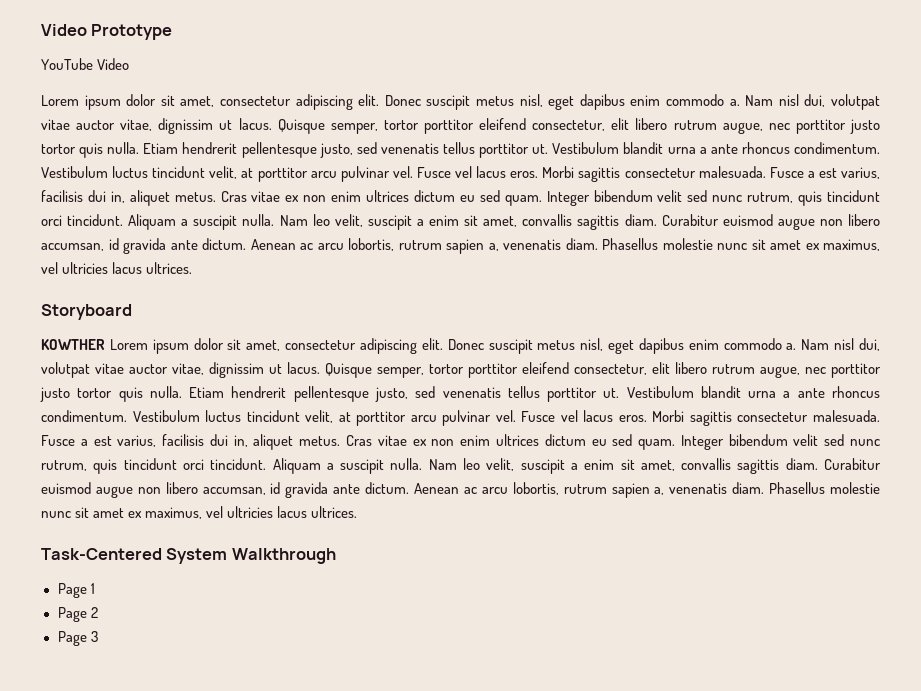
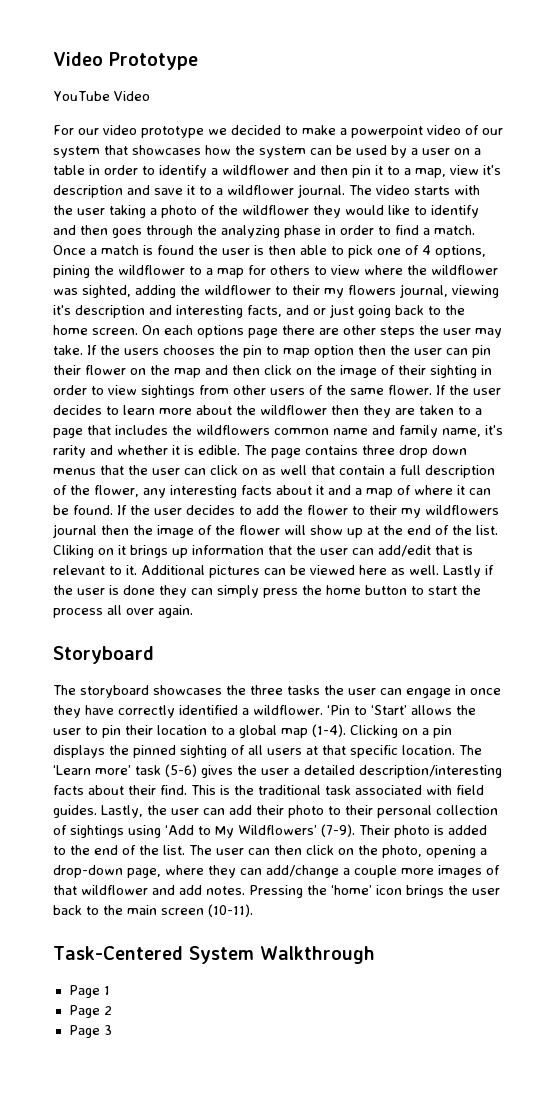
  YouTube Video
- Lorem ipsum dolor sit amet, consectetur adipiscing elit. Donec suscipit metus nisl, eget dapibus enim commodo a. Nam nisl dui, volutpat vitae auctor vitae, dignissim ut lacus. Quisque semper, tortor porttitor eleifend consectetur, elit libero rutrum augue, nec porttitor justo tortor quis nulla. Etiam hendrerit pellentesque justo, sed venenatis tellus porttitor ut. Vestibulum blandit urna a ante rhoncus condimentum. Vestibulum luctus tincidunt velit, at porttitor arcu pulvinar vel. Fusce vel lacus eros. Morbi sagittis consectetur malesuada. Fusce a est varius, facilisis dui in, aliquet metus. Cras vitae ex non enim ultrices dictum eu sed quam. Integer bibendum velit sed nunc rutrum, quis tincidunt orci tincidunt. Aliquam a suscipit nulla. Nam leo velit, suscipit a enim sit amet, convallis sagittis diam. Curabitur euismod augue non libero accumsan, id gravida ante dictum. Aenean ac arcu lobortis, rutrum sapien a, venenatis diam. Phasellus molestie nunc sit amet ex maximus, vel ultricies lacus ultrices.
+ For our video prototype we decided to make a powerpoint video of our system that showcases how the system can be used by a user on a table in order to identify a wildflower and then pin it to a map, view it's description and save it to a wildflower journal. The video starts with the user taking a photo of the wildflower they would like to identify and then goes through the analyzing phase in order to find a match. Once a match is found the user is then able to pick one of 4 options, pining the wildflower to a map for others to view where the wildflower was sighted, adding the wildflower to their my flowers journal, viewing it's description and interesting facts, and or just going back to the home screen. On each options page there are other steps the user may take. If the users chooses the pin to map option then the user can pin their flower on the map and then click on the image of their sighting in order to view sightings from other users of the same flower. If the user decides to learn more about the wildflower then they are taken to a page that includes the wildflowers common name and family name, it's rarity and whether it is edible. The page contains three drop down menus that the user can click on as well that contain a full description of the flower, any interesting facts about it and a map of where it can be found. If the user decides to add the flower to their my wildflowers journal then the image of the flower will show up at the end of the list. Cliking on it brings up information that the user can add/edit that is relevant to it. Additional pictures can be viewed here as well. Lastly if the user is done they can simply press the home button to start the process all over again.
  Storyboard
- KOWTHER Lorem ipsum dolor sit amet, consectetur adipiscing elit. Donec suscipit metus nisl, eget dapibus enim commodo a. Nam nisl dui, volutpat vitae auctor vitae, dignissim ut lacus. Quisque semper, tortor porttitor eleifend consectetur, elit libero rutrum augue, nec porttitor justo tortor quis nulla. Etiam hendrerit pellentesque justo, sed venenatis tellus porttitor ut. Vestibulum blandit urna a ante rhoncus condimentum. Vestibulum luctus tincidunt velit, at porttitor arcu pulvinar vel. Fusce vel lacus eros. Morbi sagittis consectetur malesuada. Fusce a est varius, facilisis dui in, aliquet metus. Cras vitae ex non enim ultrices dictum eu sed quam. Integer bibendum velit sed nunc rutrum, quis tincidunt orci tincidunt. Aliquam a suscipit nulla. Nam leo velit, suscipit a enim sit amet, convallis sagittis diam. Curabitur euismod augue non libero accumsan, id gravida ante dictum. Aenean ac arcu lobortis, rutrum sapien a, venenatis diam. Phasellus molestie nunc sit amet ex maximus, vel ultricies lacus ultrices.
+ The storyboard showcases the three tasks the user can engage in once they have correctly identified a wildflower. ‘Pin to ‘Start’ allows the user to pin their location to a global map (1-4). Clicking on a pin displays the pinned sighting of all users at that specific location. The ‘Learn more’ task (5-6) gives the user a detailed description/interesting facts about their find. This is the traditional task associated with field guides. Lastly, the user can add their photo to their personal collection of sightings using ‘Add to My Wildflowers’ (7-9). Their photo is added to the end of the list. The user can then click on the photo, opening a drop-down page, where they can add/change a couple more images of that wildflower and add notes. Pressing the ‘home’ icon brings the user back to the main screen (10-11).

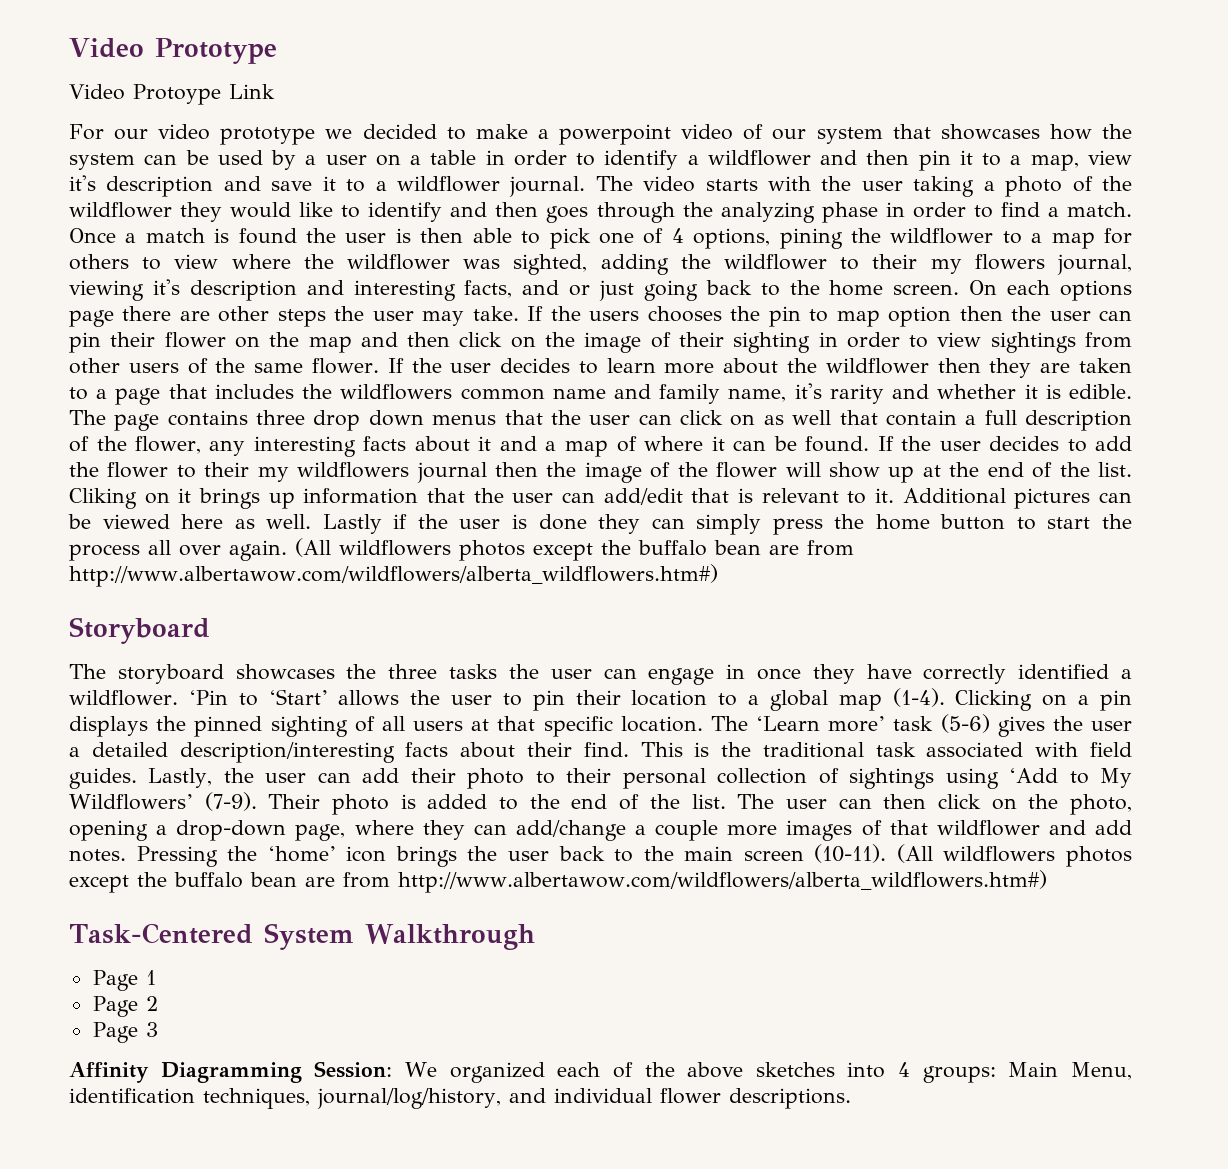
- YouTube Video
+ Video Protoype Link
- Lastly if the user is done they can simply press the home button to start the process all over again.
+ Lastly if the user is done they can simply press the home button to start the process all over again. (All wildflowers photos except the buffalo bean are from http://www.albertawow.com/wildflowers/alberta_wildflowers.htm#)
- Pressing the ‘home’ icon brings the user back to the main screen (10-11).
+ Pressing the ‘home’ icon brings the user back to the main screen (10-11). (All wildflowers photos except the buffalo bean are from http://www.albertawow.com/wildflowers/alberta_wildflowers.htm#)
+ Affinity Diagramming Session: We organized each of the above sketches into 4 groups: Main Menu, identification techniques, journal/log/history, and individual flower descriptions.

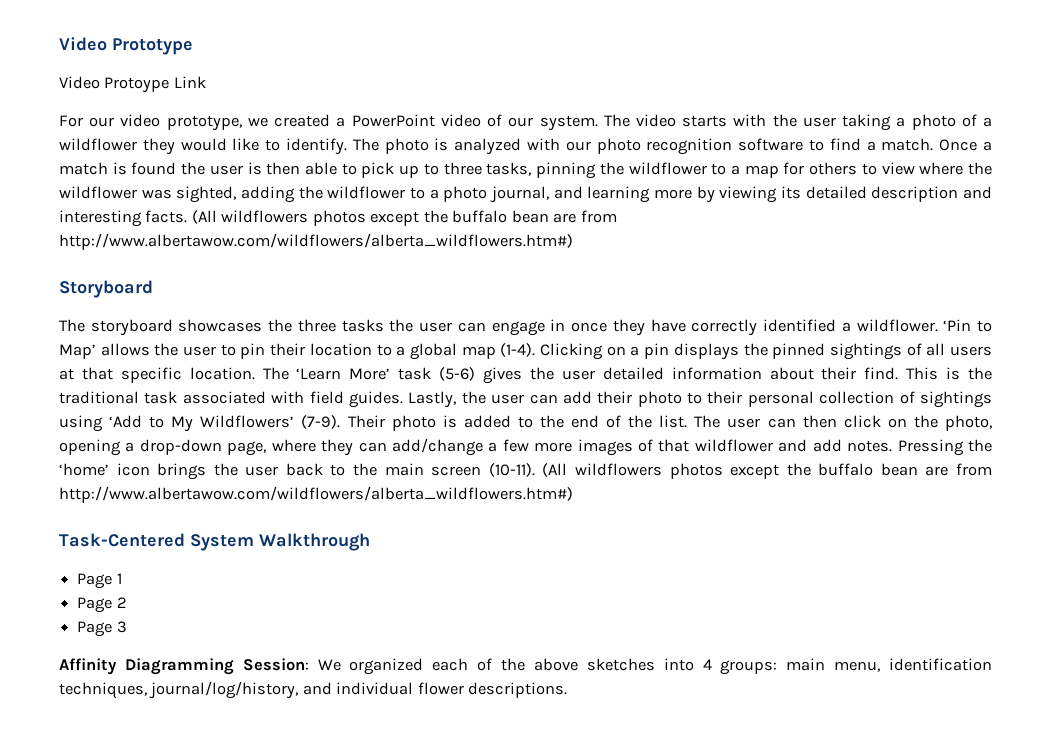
- For our video prototype we decided to make a powerpoint video of our system that showcases how the system can be used by a user on a table in order to identify a wildflower and then pin it to a map, view it's description and save it to a wildflower journal.
+ For our video prototype, we created a PowerPoint video of our system.
- The video starts with the user taking a photo of the wildflower they would like to identify and then goes through the analyzing phase in order to find a match.
+ The video starts with the user taking a photo of a wildflower they would like to identify. The photo is analyzed with our photo recognition software to find a match.
- Once a match is found the user is then able to pick one of 4 options, pining the wildflower to a map for others to view where the wildflower was sighted, adding the wildflower to their my flowers journal, viewing it's description and interesting facts, and or just going back to the home screen. On each options page there are other steps the user may take. If the users chooses the pin to map option then the user can pin their flower on the map and then click on the image of their sighting in order to view sightings from other users of the same flower. If the user decides to learn more about the wildflower then they are taken to a page that includes the wildflowers common name and family name, it's rarity and whether it is edible. The page contains three drop down menus that the user can click on as well that contain a full description of the flower, any interesting facts about it and a map of where it can be found. If the user decides to add the flower to their my wildflowers journal then the image of the flower will show up at the end of the list. Cliking on it brings up information that the user can add/edit that is relevant to it. Additional pictures can be viewed here as well. Lastly if the user is done they can simply press the home button to start the process all over again.
+ Once a match is found the user is then able to pick up to three tasks, pinning the wildflower to a map for others to view where the wildflower was sighted, adding the wildflower to a photo journal, and learning more by viewing its detailed description and interesting facts.
- ‘Pin to ‘Start’ allows the user to pin their location to a global map (1-4).
+ ‘Pin to Map’ allows the user to pin their location to a global map (1-4).
- Clicking on a pin displays the pinned sighting of all users at that specific location.
+ Clicking on a pin displays the pinned sightings of all users at that specific location.
- The ‘Learn more’ task (5-6) gives the user a detailed description/interesting facts about their find.
+ The ‘Learn More’ task (5-6) gives the user detailed information about their find.
- The user can then click on the photo, opening a drop-down page, where they can add/change a couple more images of that wildflower and add notes.
+ The user can then click on the photo, opening a drop-down page, where they can add/change a few more images of that wildflower and add notes.
- Affinity Diagramming Session: We organized each of the above sketches into 4 groups: Main Menu, identification techniques, journal/log/history, and individual flower descriptions.
+ Affinity Diagramming Session: We organized each of the above sketches into 4 groups: main menu, identification techniques, journal/log/history, and individual flower descriptions.

